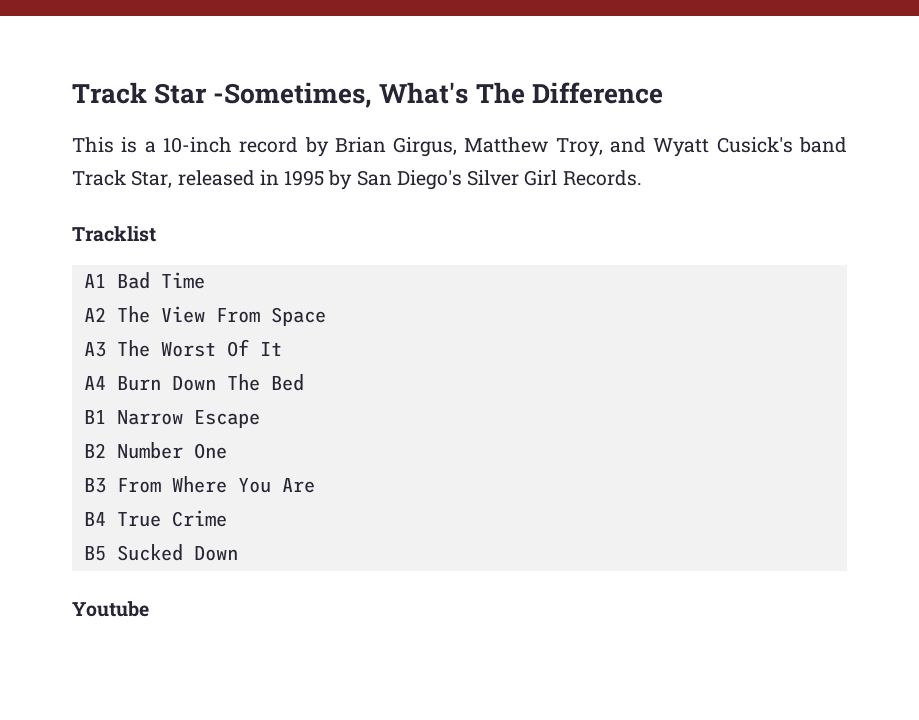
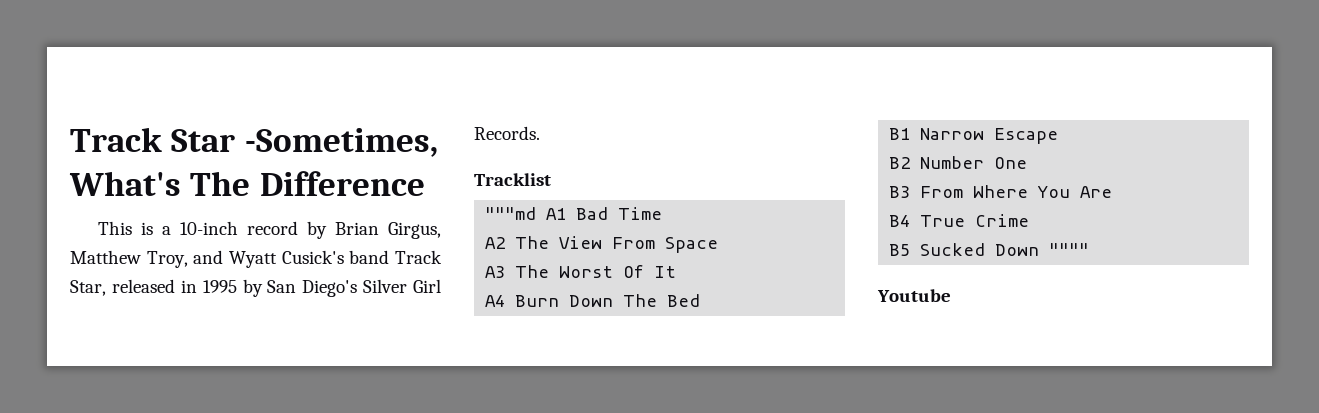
- A1 Bad Time
+ """md A1 Bad Time
- B5 Sucked Down
+ B5 Sucked Down """"

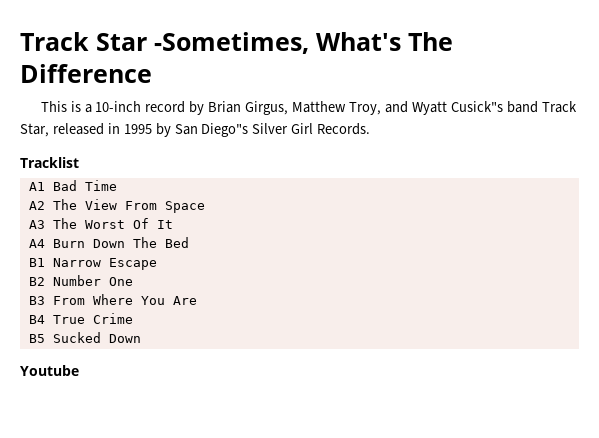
- This is a 10-inch record by Brian Girgus, Matthew Troy, and Wyatt Cusick's band Track Star, released in 1995 by San Diego's Silver Girl Records.
+ This is a 10-inch record by Brian Girgus, Matthew Troy, and Wyatt Cusick"s band Track Star, released in 1995 by San Diego"s Silver Girl Records.
- """md A1 Bad Time
+ A1 Bad Time
- B5 Sucked Down """"
+ B5 Sucked Down

